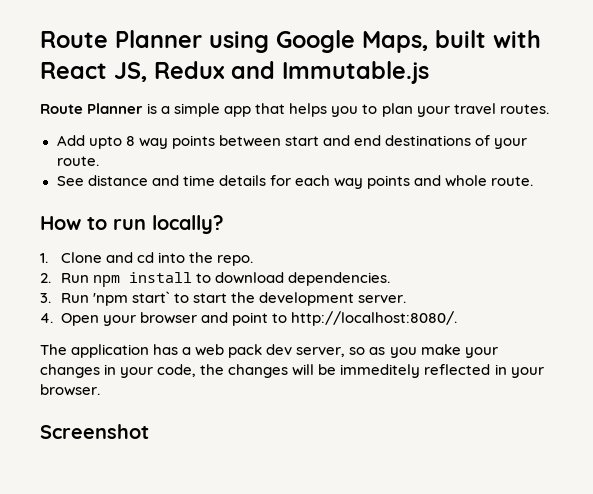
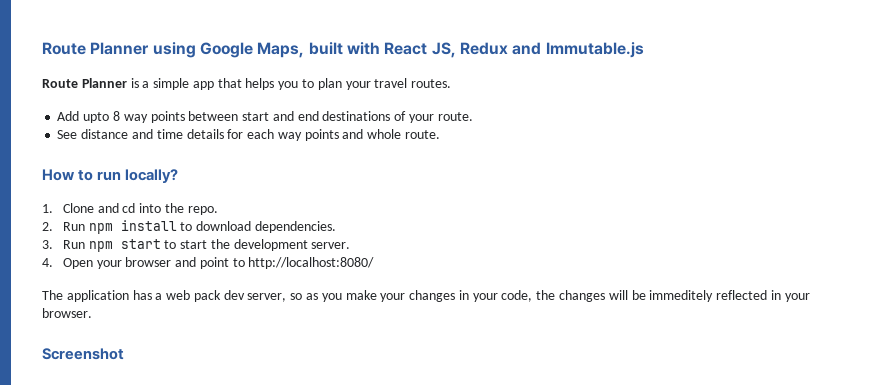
- 3. Run 'npm start` to start the development server.
+ 3. Run npm start to start the development server.
- 4. Open your browser and point to http://localhost:8080/.
+ 4. Open your browser and point to http://localhost:8080/

